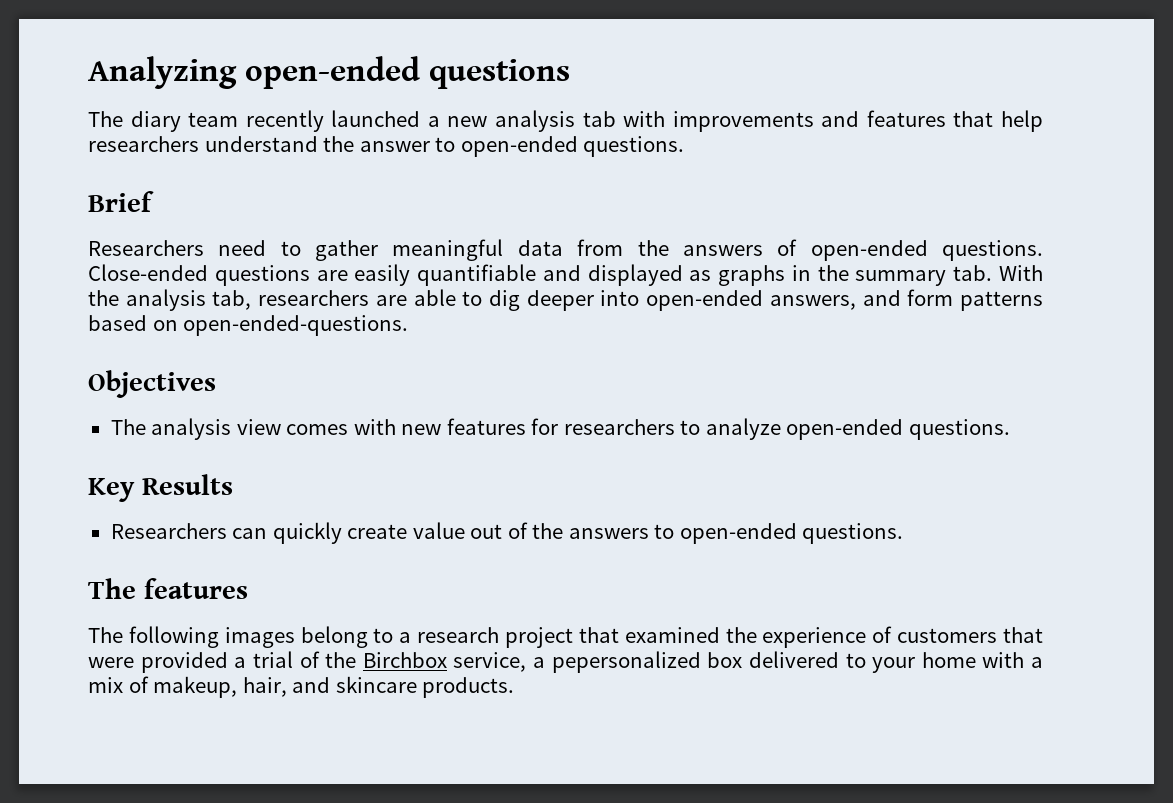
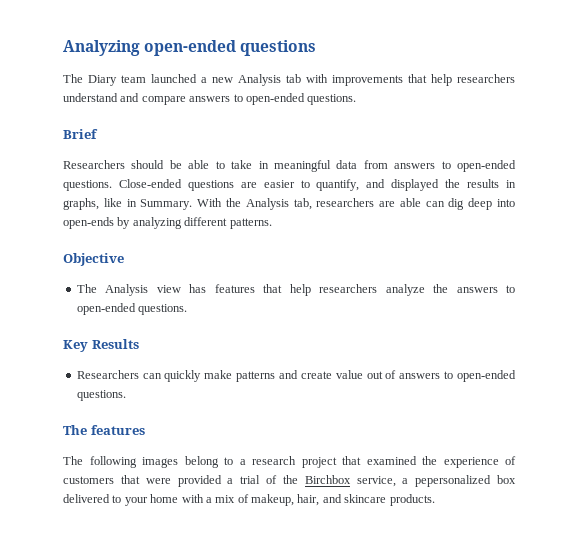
- The diary team recently launched a new analysis tab with improvements and features that help researchers understand the answer to open-ended questions.
+ The Diary team launched a new Analysis tab with improvements that help researchers understand and compare answers to open-ended questions.
- Researchers need to gather meaningful data from the answers of open-ended questions.
+ Researchers should be able to take in meaningful data from answers to open-ended questions.
- Close-ended questions are easily quantifiable and displayed as graphs in the summary tab. With the analysis tab, researchers are able to dig deeper into open-ended answers, and form patterns based on open-ended-questions.
- Objectives
- The analysis view comes with new features for researchers to analyze open-ended questions.
+ Close-ended questions are easier to quantify, and displayed the results in graphs, like in Summary. With the Analysis tab, researchers are able can dig deep into open-ends by analyzing different patterns.
+ Objective
+ The Analysis view has features that help researchers analyze the answers to open-ended questions.
- Researchers can quickly create value out of the answers to open-ended questions.
+ Researchers can quickly make patterns and create value out of answers to open-ended questions.

